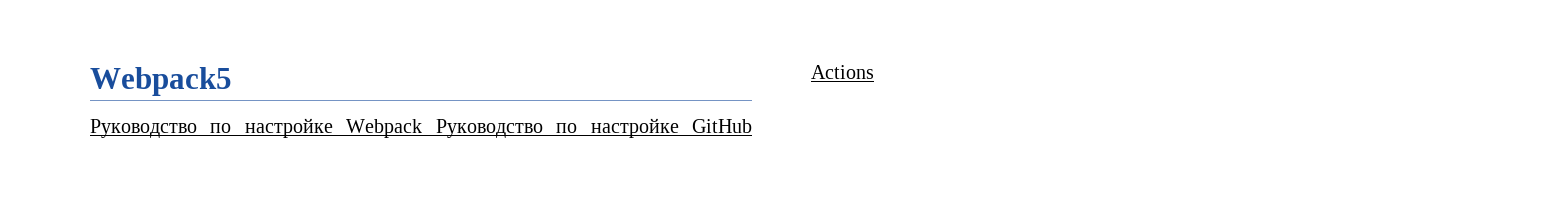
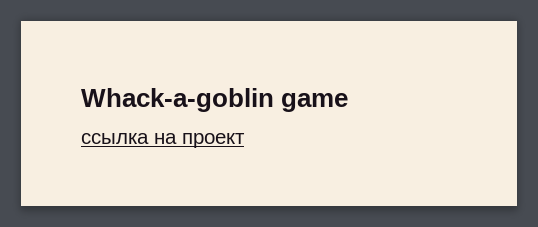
- Webpack5
- Руководство по настройке Webpack Руководство по настройке GitHub Actions
+ Whack-a-goblin game
+ ссылка на проект

